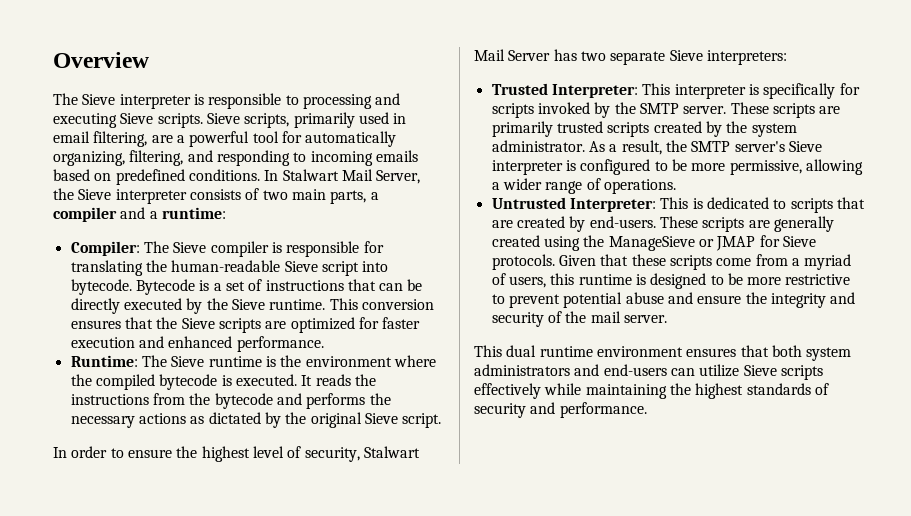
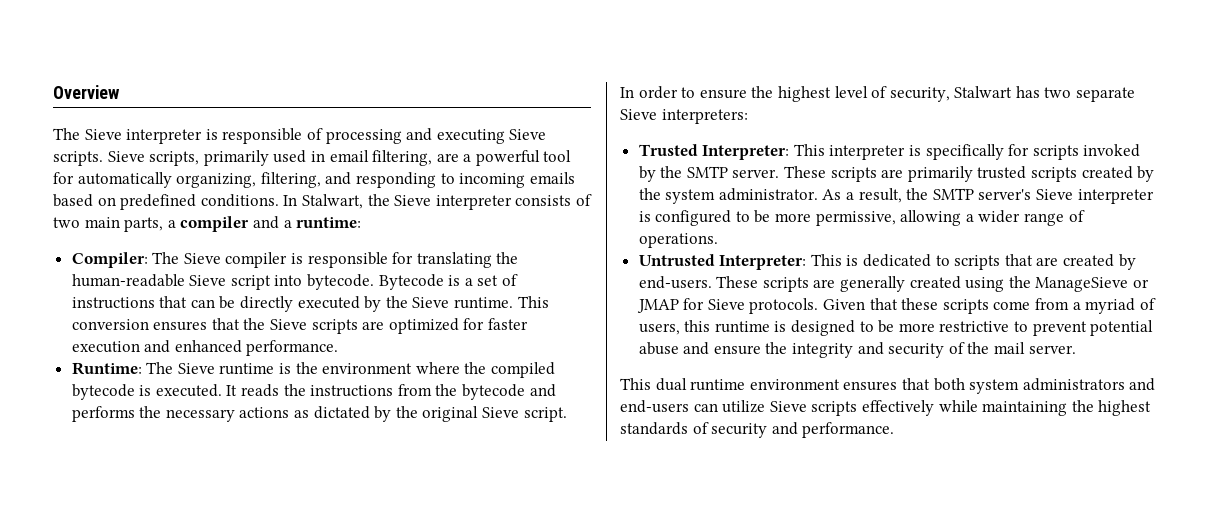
- The Sieve interpreter is responsible to processing and executing Sieve scripts.
+ The Sieve interpreter is responsible of processing and executing Sieve scripts.
- In Stalwart Mail Server, the Sieve interpreter consists of two main parts, a compiler and a runtime:
+ In Stalwart, the Sieve interpreter consists of two main parts, a compiler and a runtime:
- In order to ensure the highest level of security, Stalwart Mail Server has two separate Sieve interpreters:
+ In order to ensure the highest level of security, Stalwart has two separate Sieve interpreters:

